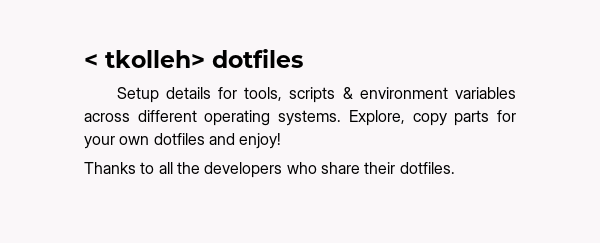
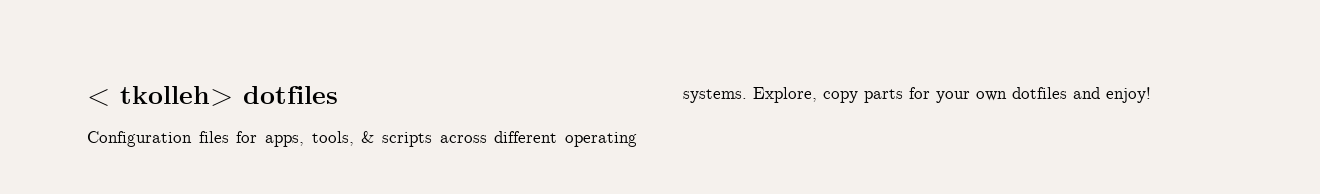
- Setup details for tools, scripts & environment variables across different operating systems.
+ Configuration files for apps, tools, & scripts across different operating systems.
- Thanks to all the developers who share their dotfiles.

